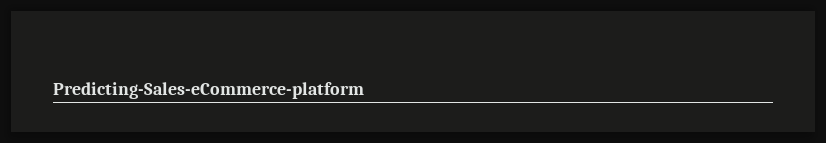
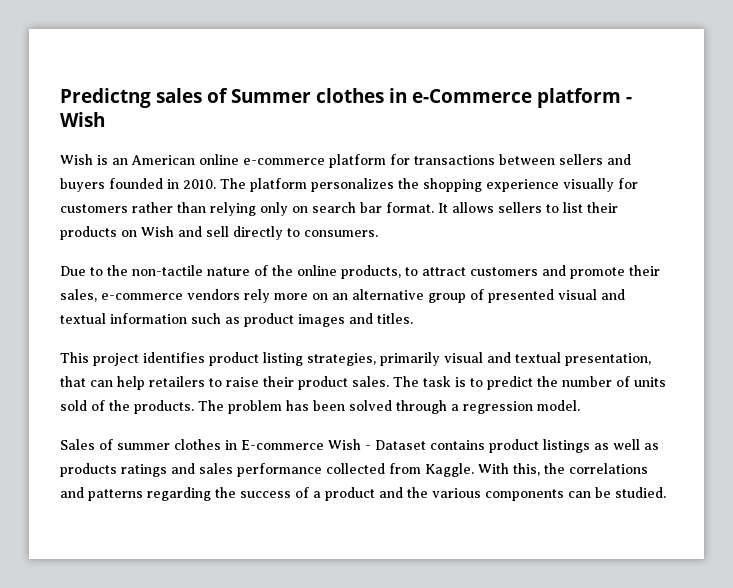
- Predicting-Sales-eCommerce-platform
+ Predictng sales of Summer clothes in e-Commerce platform - Wish
+ Wish is an American online e-commerce platform for transactions between sellers and buyers founded in 2010. The platform personalizes the shopping experience visually for customers rather than relying only on search bar format. It allows sellers to list their products on Wish and sell directly to consumers.
+ Due to the non-tactile nature of the online products, to attract customers and promote their sales, e-commerce vendors rely more on an alternative group of presented visual and textual information such as product images and titles.
+ This project identifies product listing strategies, primarily visual and textual presentation, that can help retailers to raise their product sales. The task is to predict the number of units sold of the products. The problem has been solved through a regression model.
+ Sales of summer clothes in E-commerce Wish - Dataset contains product listings as well as products ratings and sales performance collected from Kaggle. With this, the correlations and patterns regarding the success of a product and the various components can be studied.

